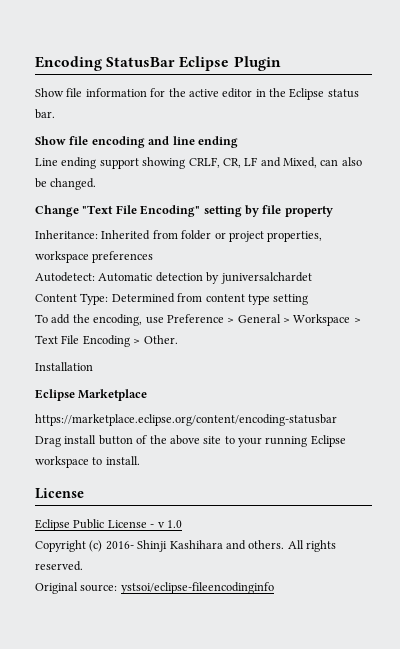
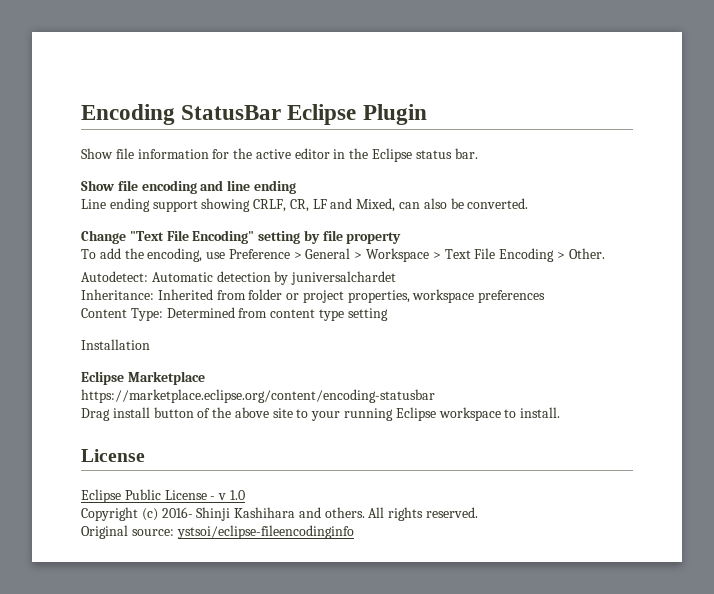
- Line ending support showing CRLF, CR, LF and Mixed, can also be changed.
+ Line ending support showing CRLF, CR, LF and Mixed, can also be converted.
- Inheritance: Inherited from folder or project properties, workspace preferences
- Autodetect: Automatic detection by juniversalchardet
- Content Type: Determined from content type setting
+ Autodetect: Automatic detection by juniversalchardet
+ Inheritance: Inherited from folder or project properties, workspace preferences
+ Content Type: Determined from content type setting

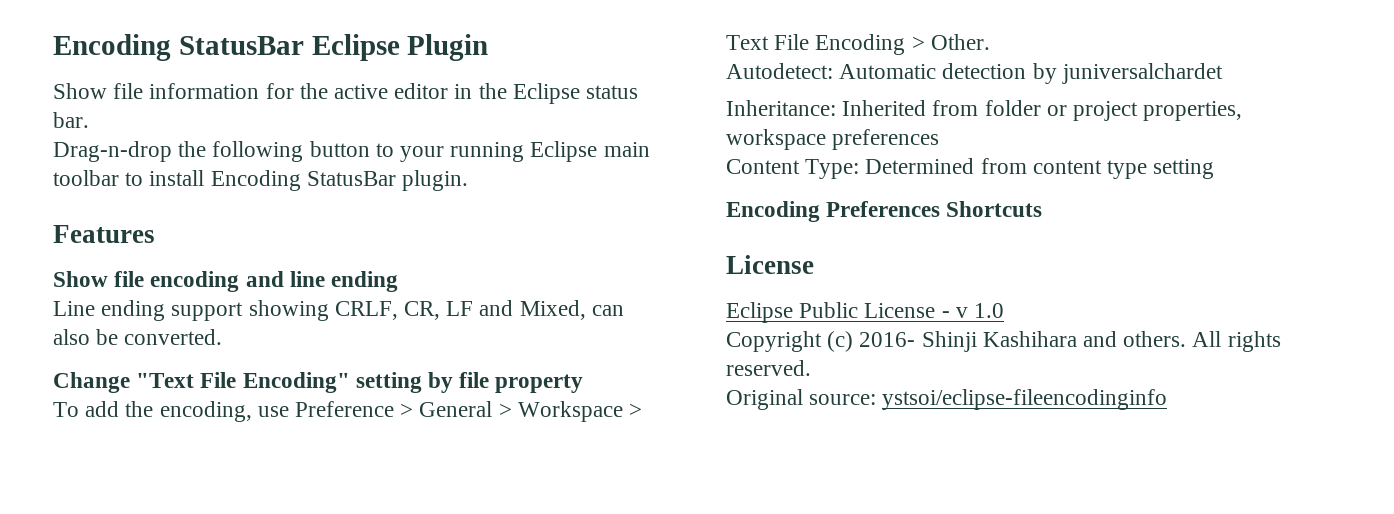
+ Drag-n-drop the following button to your running Eclipse main toolbar to install Encoding StatusBar plugin.
+ Features
- Installation
- Eclipse Marketplace
- https://marketplace.eclipse.org/content/encoding-statusbar
- Drag install button of the above site to your running Eclipse workspace to install.
+ Encoding Preferences Shortcuts

